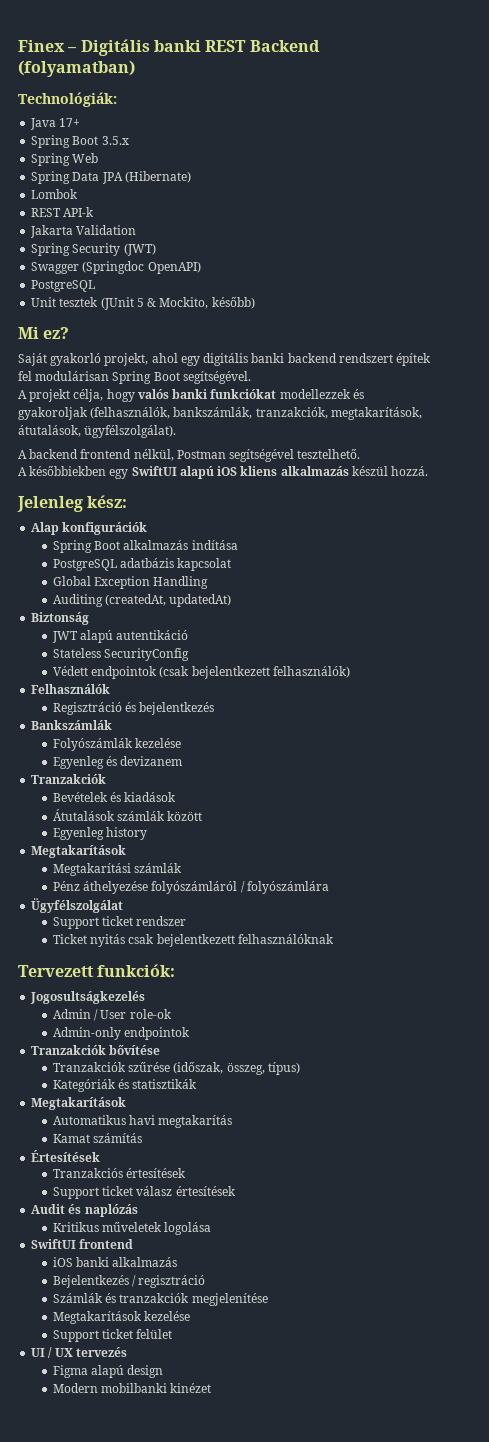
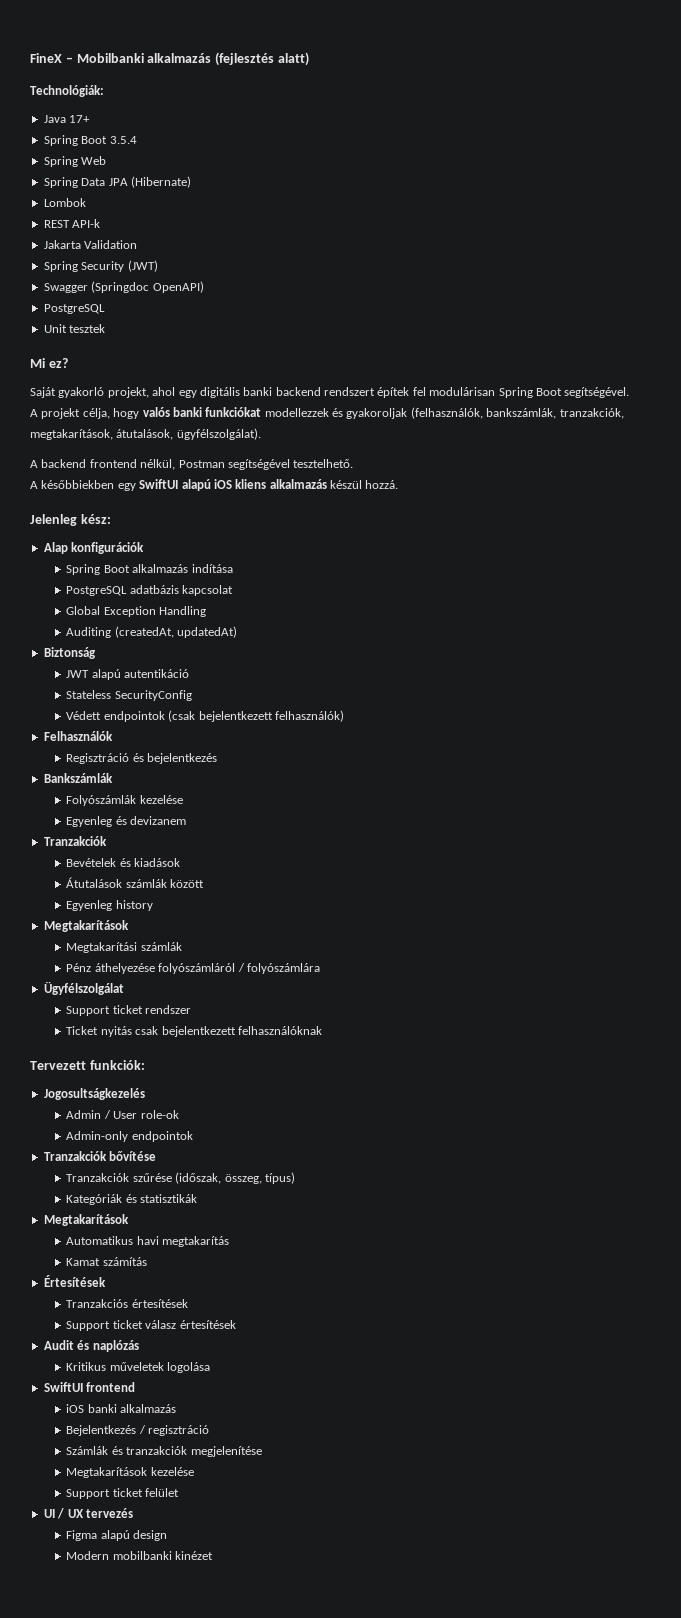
- Finex – Digitális banki REST Backend (folyamatban)
+ FineX – Mobilbanki alkalmazás (fejlesztés alatt)
- Spring Boot 3.5.x
+ Spring Boot 3.5.4
- Unit tesztek (JUnit 5 & Mockito, később)
+ Unit tesztek

